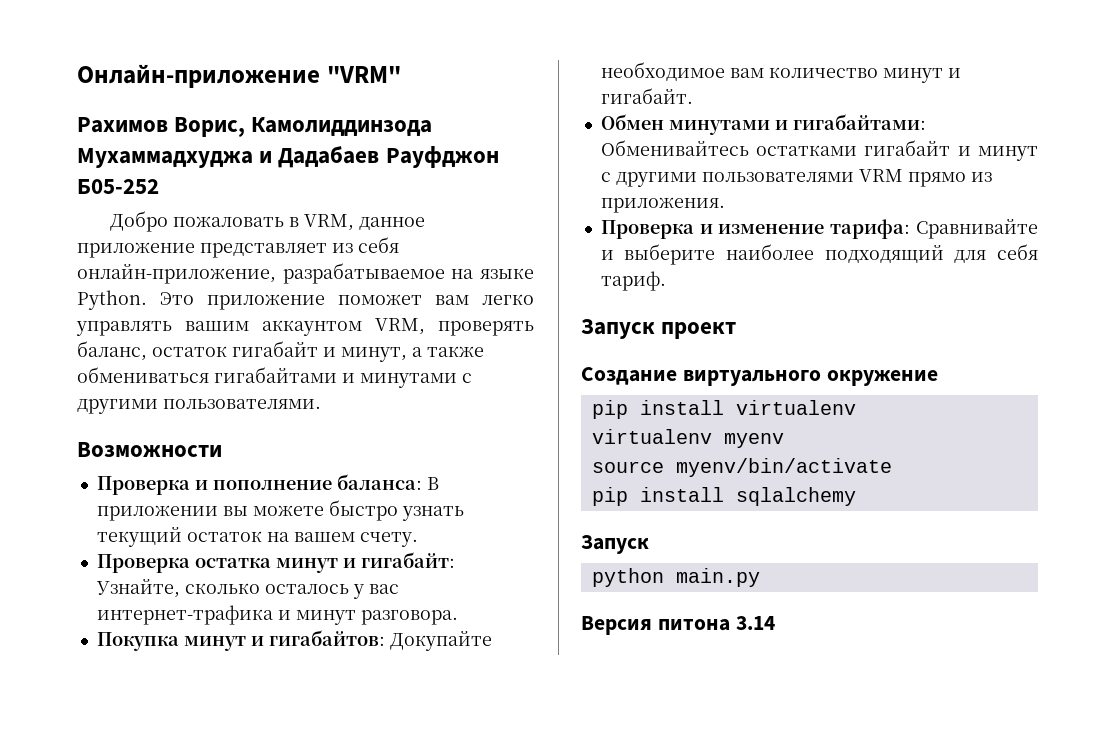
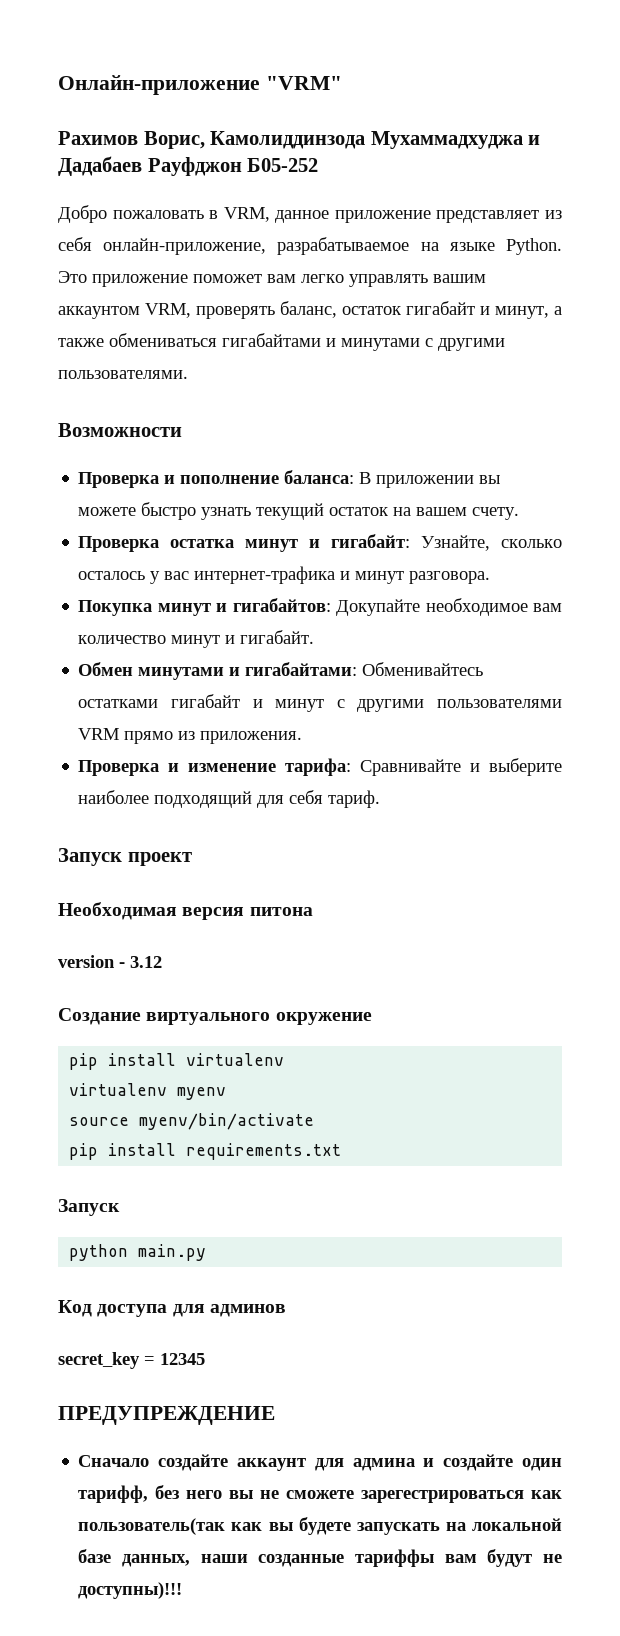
+ Необходимая версия питона
+ version - 3.12
- pip install sqlalchemy
+ pip install requirements.txt
- Версия питона 3.14
+ Код доступа для админов
+ secret_key = 12345
+ ПРЕДУПРЕЖДЕНИЕ
+ Сначало создайте аккаунт для админа и создайте один тарифф, без него вы не сможете зарегестрироваться как пользователь(так как вы будете запускать на локальной базе данных, наши созданные тариффы вам будут не доступны)!!!

